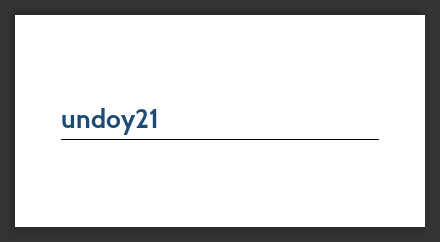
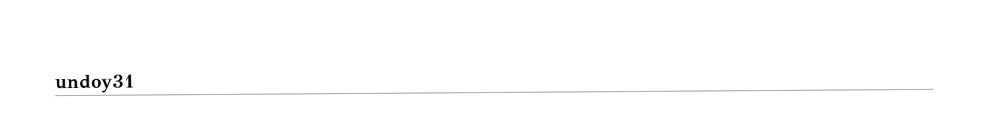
- undoy21
+ undoy31

